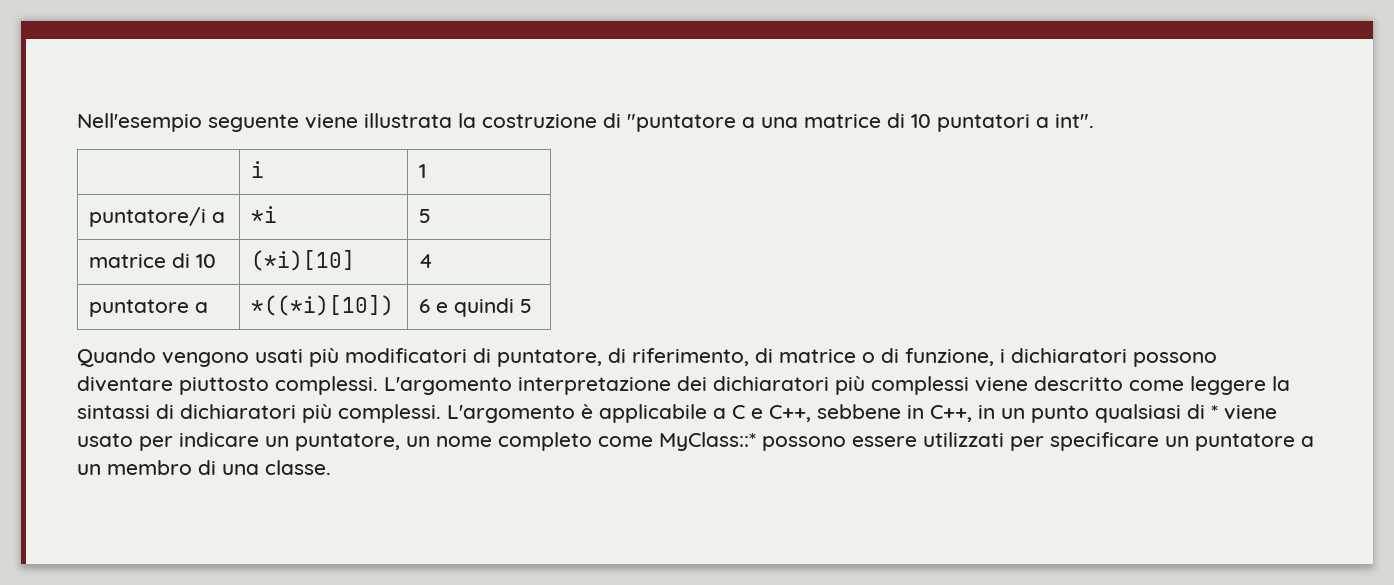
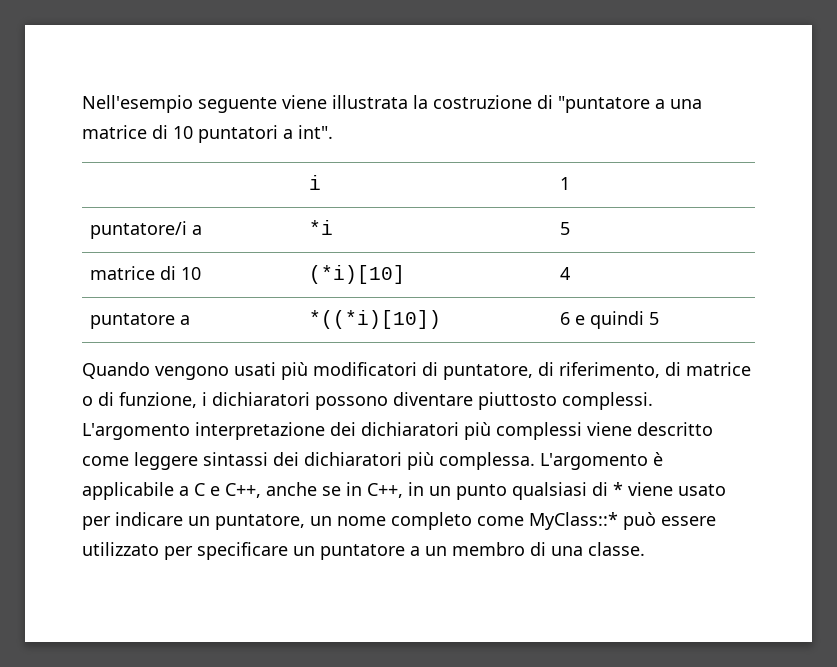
- L'argomento interpretazione dei dichiaratori più complessi viene descritto come leggere la sintassi di dichiaratori più complessi.
+ L'argomento interpretazione dei dichiaratori più complessi viene descritto come leggere sintassi dei dichiaratori più complessa.
- L'argomento è applicabile a C e C++, sebbene in C++, in un punto qualsiasi di * viene usato per indicare un puntatore, un nome completo come MyClass::* possono essere utilizzati per specificare un puntatore a un membro di una classe.
+ L'argomento è applicabile a C e C++, anche se in C++, in un punto qualsiasi di * viene usato per indicare un puntatore, un nome completo come MyClass::* può essere utilizzato per specificare un puntatore a un membro di una classe.

